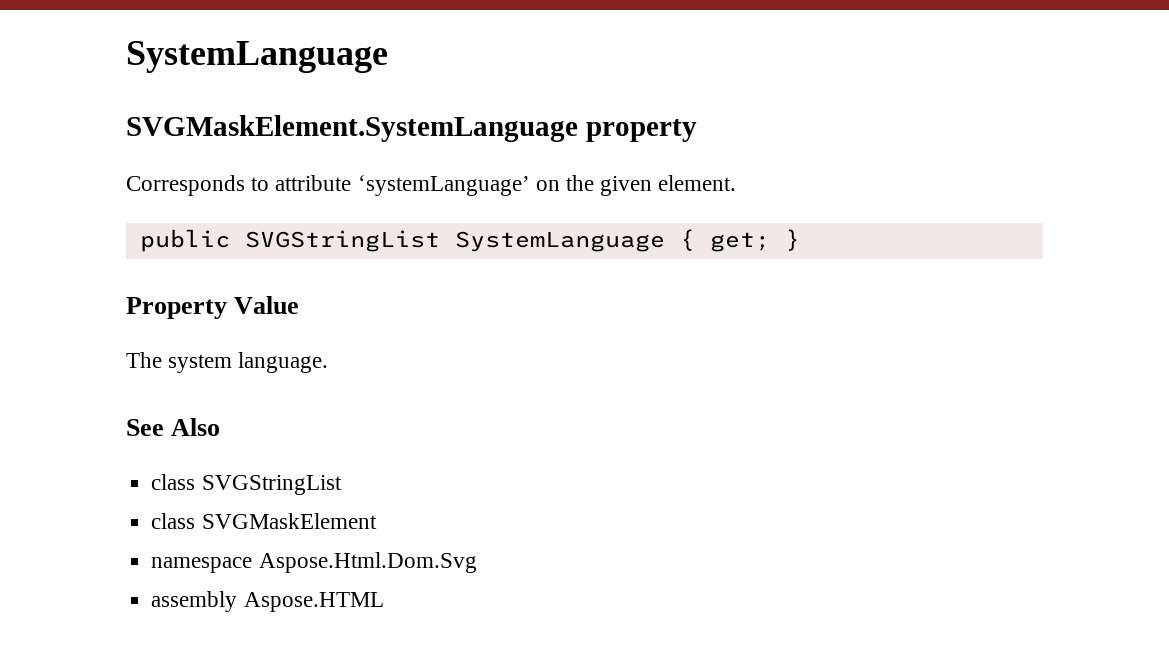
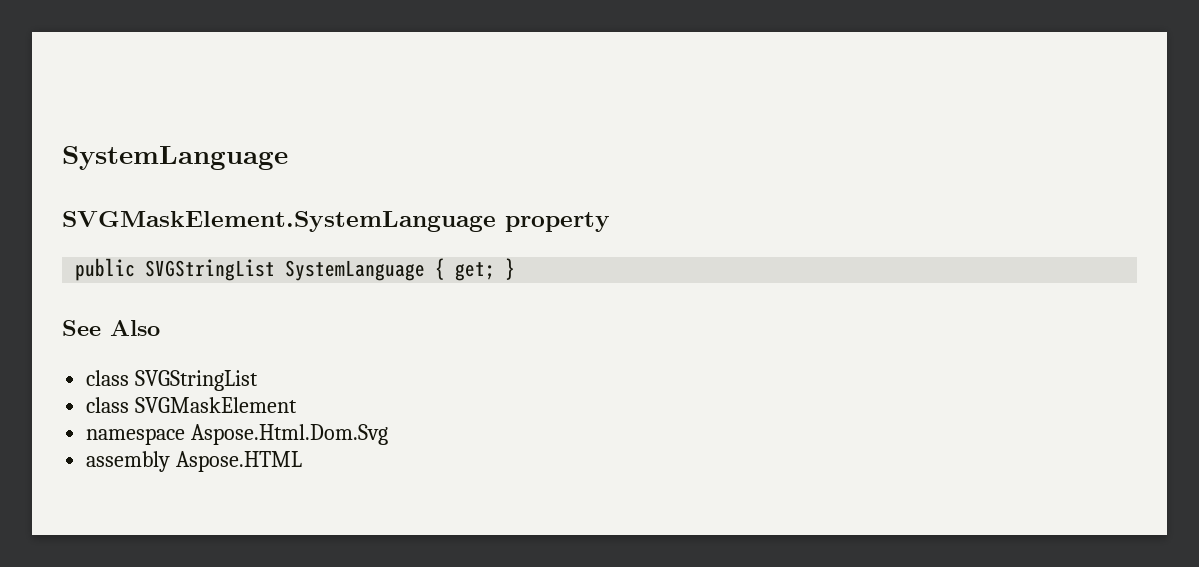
- Corresponds to attribute ‘systemLanguage’ on the given element.
- Property Value
- The system language.

